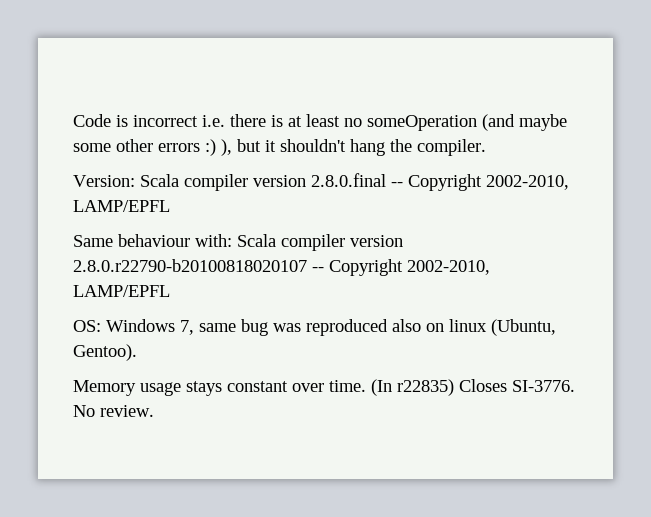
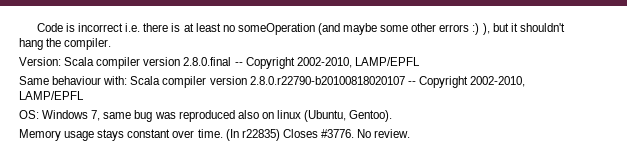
- (In r22835) Closes SI-3776.
+ (In r22835) Closes #3776.

